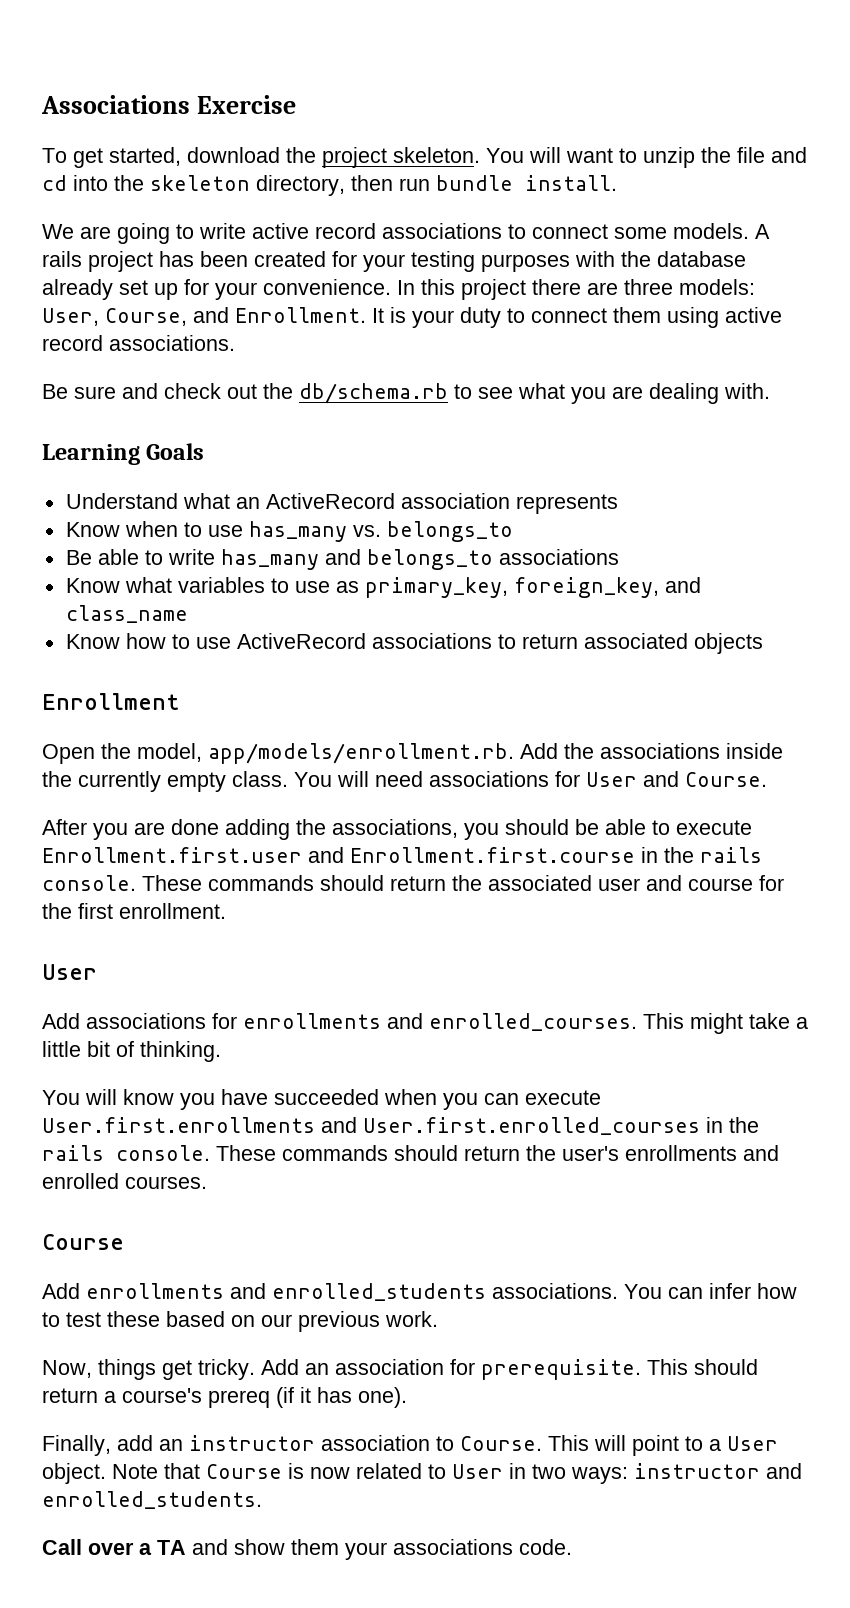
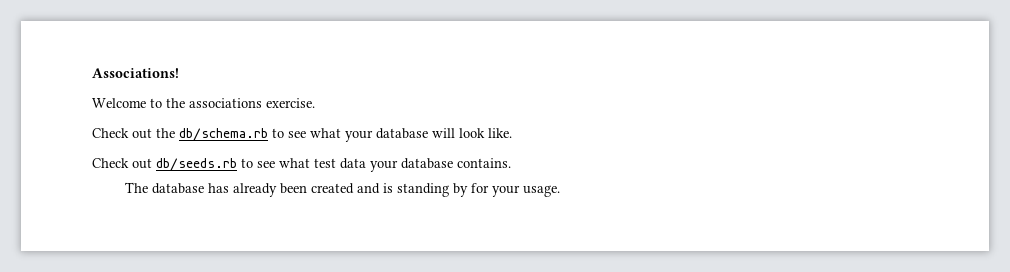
- Associations Exercise
- To get started, download the project skeleton. You will want to unzip the file and cd into the skeleton directory, then run bundle install.
- We are going to write active record associations to connect some models. A rails project has been created for your testing purposes with the database already set up for your convenience. In this project there are three models: User, Course, and Enrollment. It is your duty to connect them using active record associations.
- Be sure and check out the db/schema.rb to see what you are dealing with.
- Learning Goals
- Understand what an ActiveRecord association represents
- Know when to use has_many vs. belongs_to
- Be able to write has_many and belongs_to associations
- Know what variables to use as primary_key, foreign_key, and class_name
- Know how to use ActiveRecord associations to return associated objects
- Enrollment
- Open the model, app/models/enrollment.rb. Add the associations inside the currently empty class. You will need associations for User and Course.
- After you are done adding the associations, you should be able to execute Enrollment.first.user and Enrollment.first.course in the rails console. These commands should return the associated user and course for the first enrollment.
- User
- Add associations for enrollments and enrolled_courses. This might take a little bit of thinking.
- You will know you have succeeded when you can execute User.first.enrollments and User.first.enrolled_courses in the rails console. These commands should return the user's enrollments and enrolled courses.
- Course
- Add enrollments and enrolled_students associations. You can infer how to test these based on our previous work.
- Now, things get tricky. Add an association for prerequisite. This should return a course's prereq (if it has one).
- Finally, add an instructor association to Course. This will point to a User object. Note that Course is now related to User in two ways: instructor and enrolled_students.
- Call over a TA and show them your associations code.
+ Associations!
+ Welcome to the associations exercise.
+ Check out the db/schema.rb to see what your database will look like.
+ Check out db/seeds.rb to see what test data your database contains.
+ The database has already been created and is standing by for your usage.

